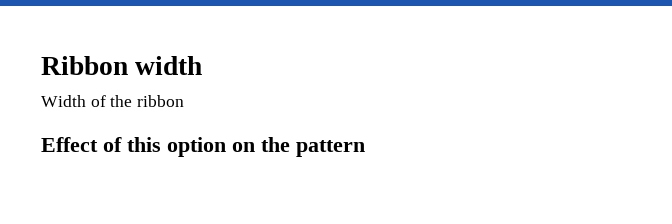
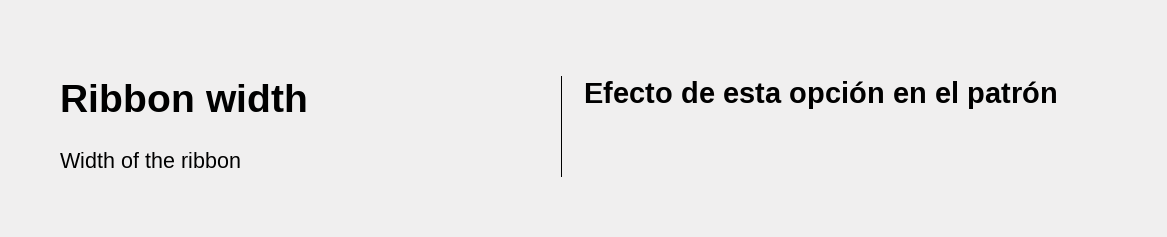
- Effect of this option on the pattern
+ Efecto de esta opción en el patrón

